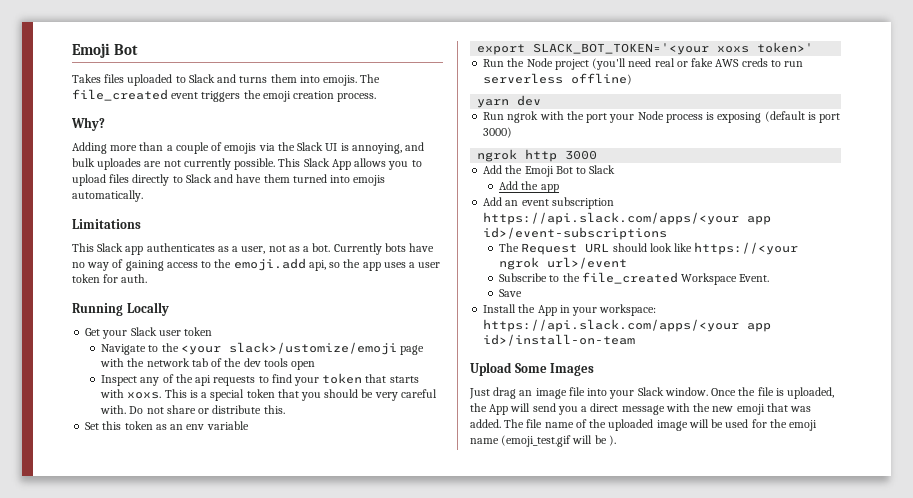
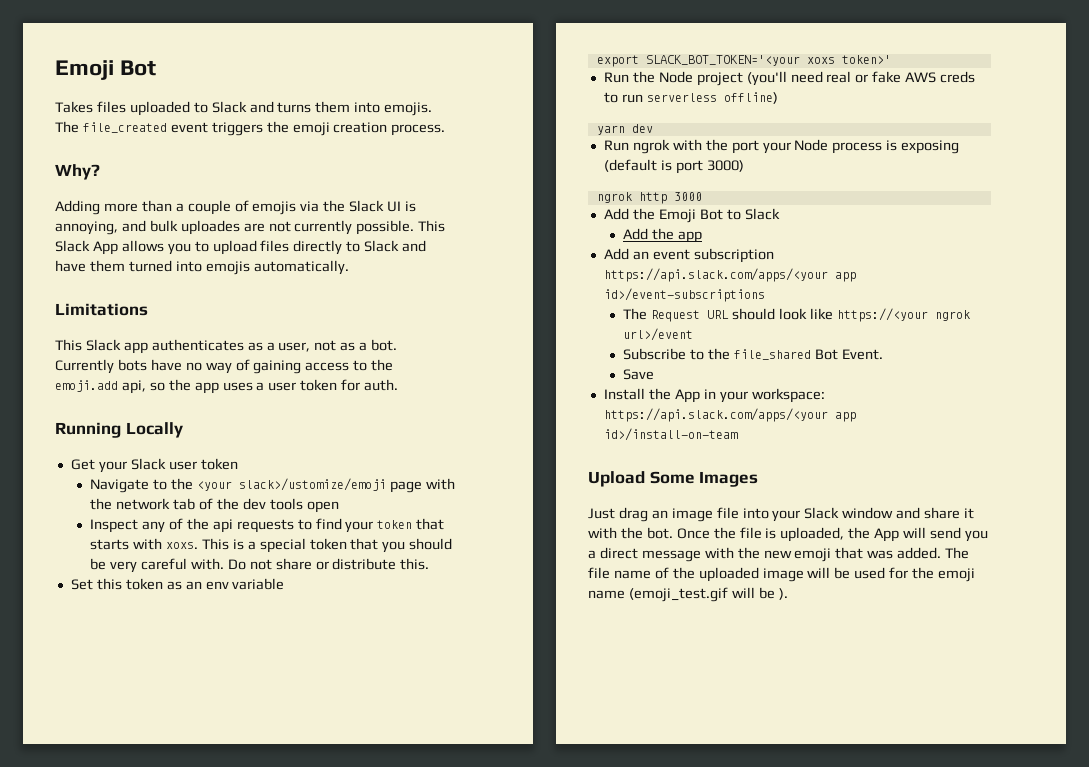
- Subscribe to the file_created Workspace Event.
+ Subscribe to the file_shared Bot Event.
- Just drag an image file into your Slack window.
+ Just drag an image file into your Slack window and share it with the bot.

